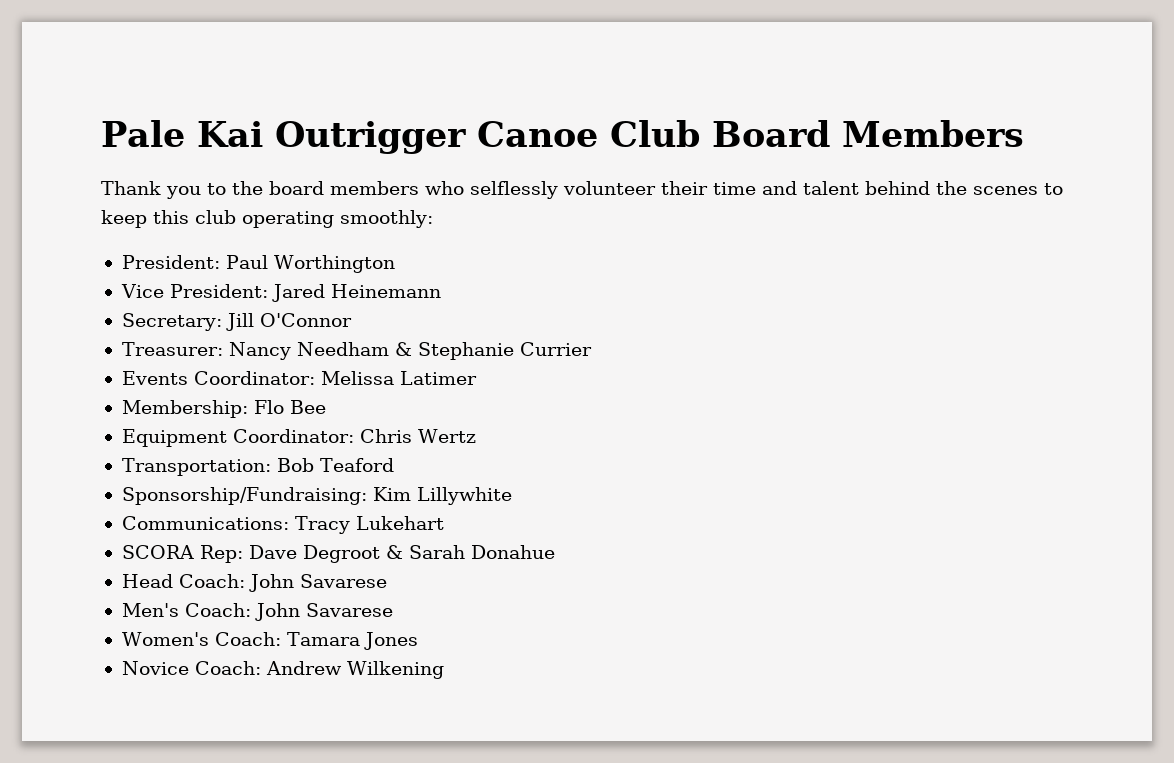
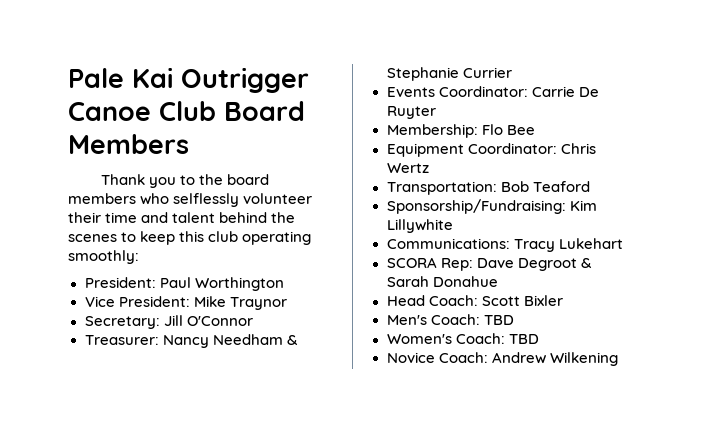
- Vice President: Jared Heinemann
+ Vice President: Mike Traynor
- Events Coordinator: Melissa Latimer
+ Events Coordinator: Carrie De Ruyter
- Head Coach: John Savarese
+ Head Coach: Scott Bixler
- Men's Coach: John Savarese
+ Men's Coach: TBD
- Women's Coach: Tamara Jones
+ Women's Coach: TBD

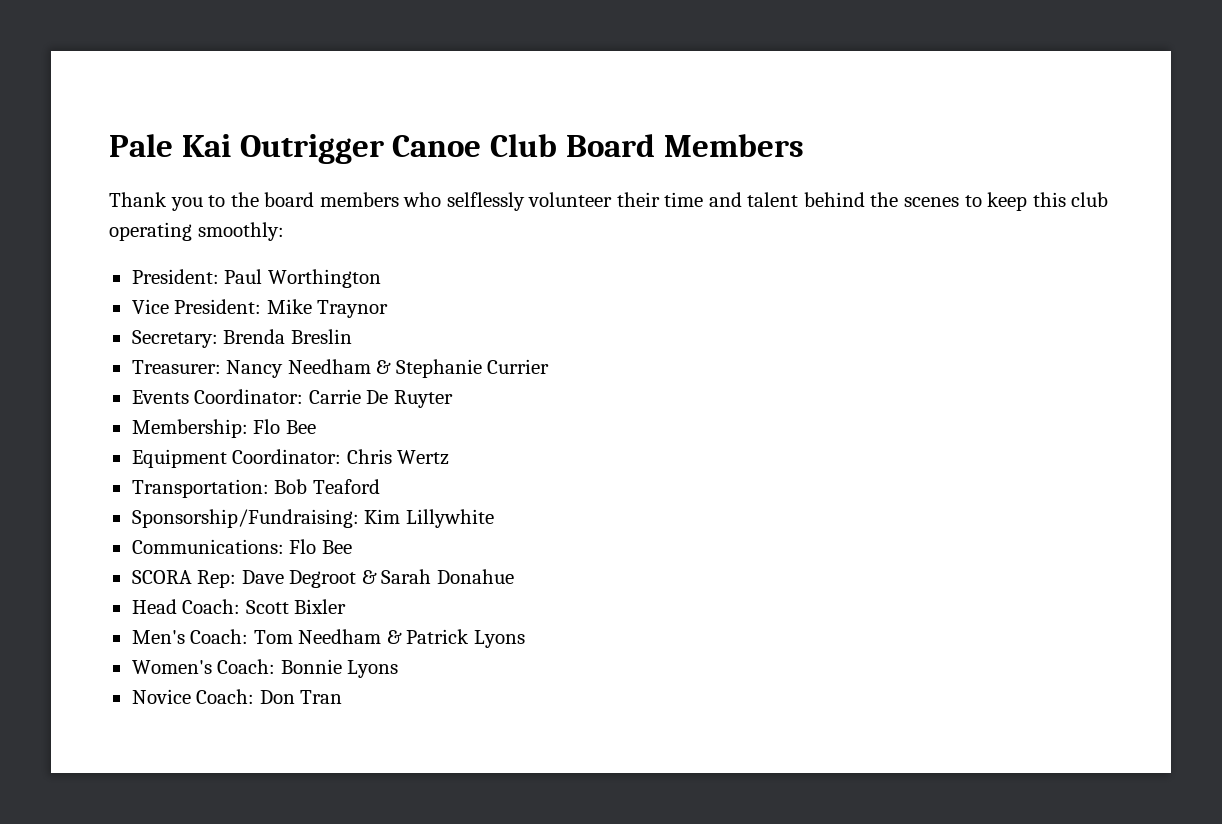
- Secretary: Jill O'Connor
+ Secretary: Brenda Breslin
- Communications: Tracy Lukehart
+ Communications: Flo Bee
- Men's Coach: TBD
+ Men's Coach: Tom Needham & Patrick Lyons
- Women's Coach: TBD
+ Women's Coach: Bonnie Lyons
- Novice Coach: Andrew Wilkening
+ Novice Coach: Don Tran

